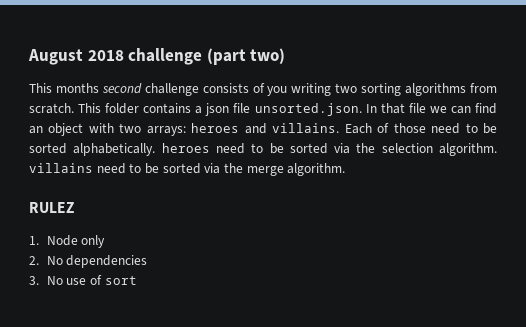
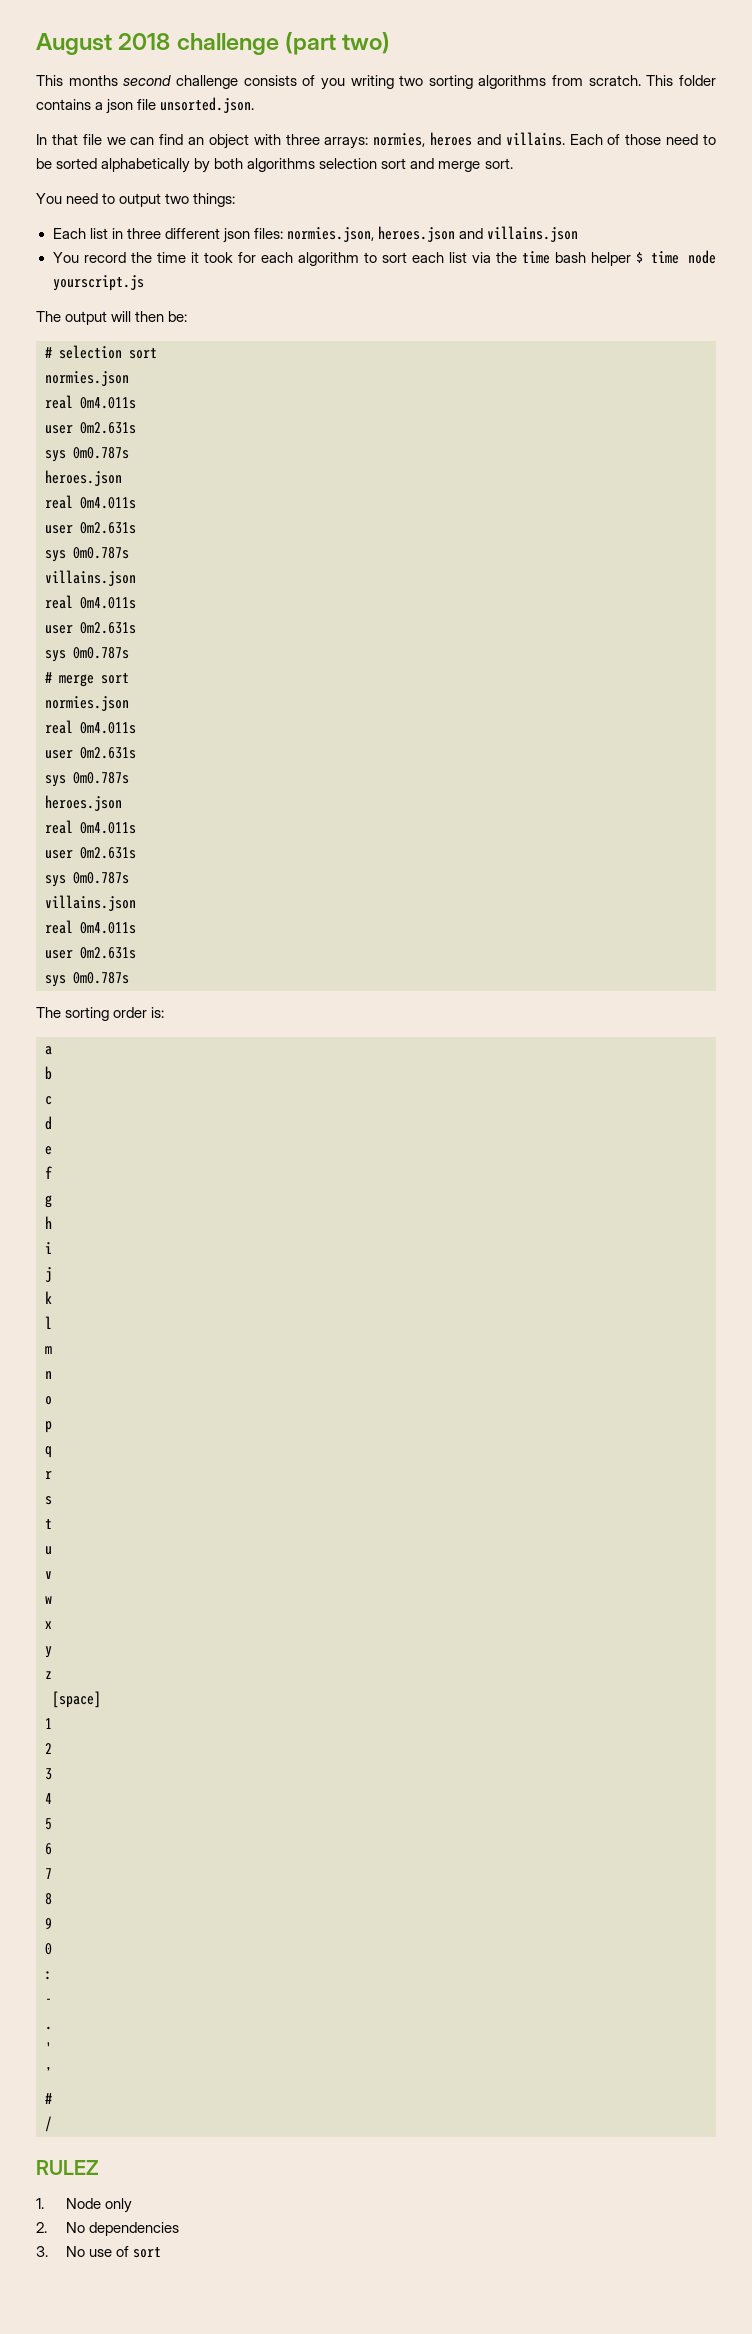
- This folder contains a json file unsorted.json. In that file we can find an object with two arrays: heroes and villains.
+ This folder contains a json file unsorted.json.
+ In that file we can find an object with three arrays: normies, heroes and villains.
- Each of those need to be sorted alphabetically. heroes need to be sorted via the selection algorithm. villains need to be sorted via the merge algorithm.
+ Each of those need to be sorted alphabetically by both algorithms selection sort and merge sort.
+ You need to output two things:
+ Each list in three different json files: normies.json, heroes.json and villains.json
+ You record the time it took for each algorithm to sort each list via the time bash helper $ time node yourscript.js
+ The output will then be:
+ # selection sort
+ normies.json
+ real 0m4.011s
+ user 0m2.631s
+ sys 0m0.787s
+ heroes.json
+ real 0m4.011s
+ user 0m2.631s
+ sys 0m0.787s
+ villains.json
+ real 0m4.011s
+ user 0m2.631s
+ sys 0m0.787s
+ # merge sort
+ normies.json
+ real 0m4.011s
+ user 0m2.631s
+ sys 0m0.787s
+ heroes.json
+ real 0m4.011s
+ user 0m2.631s
+ sys 0m0.787s
+ villains.json
+ real 0m4.011s
+ user 0m2.631s
+ sys 0m0.787s
+ The sorting order is:
+ a
+ b
+ c
+ d
+ e
+ f
+ g
+ h
+ i
+ j
+ k
+ l
+ m
+ n
+ o
+ p
+ q
+ r
+ s
+ t
+ u
+ v
+ w
+ x
+ y
+ z
+ [space]
+ 1
+ 2
+ 3
+ 4
+ 5
+ 6
+ 7
+ 8
+ 9
+ 0
+ :
+ -
+ .
+ '
+ ’
+ #
+ /

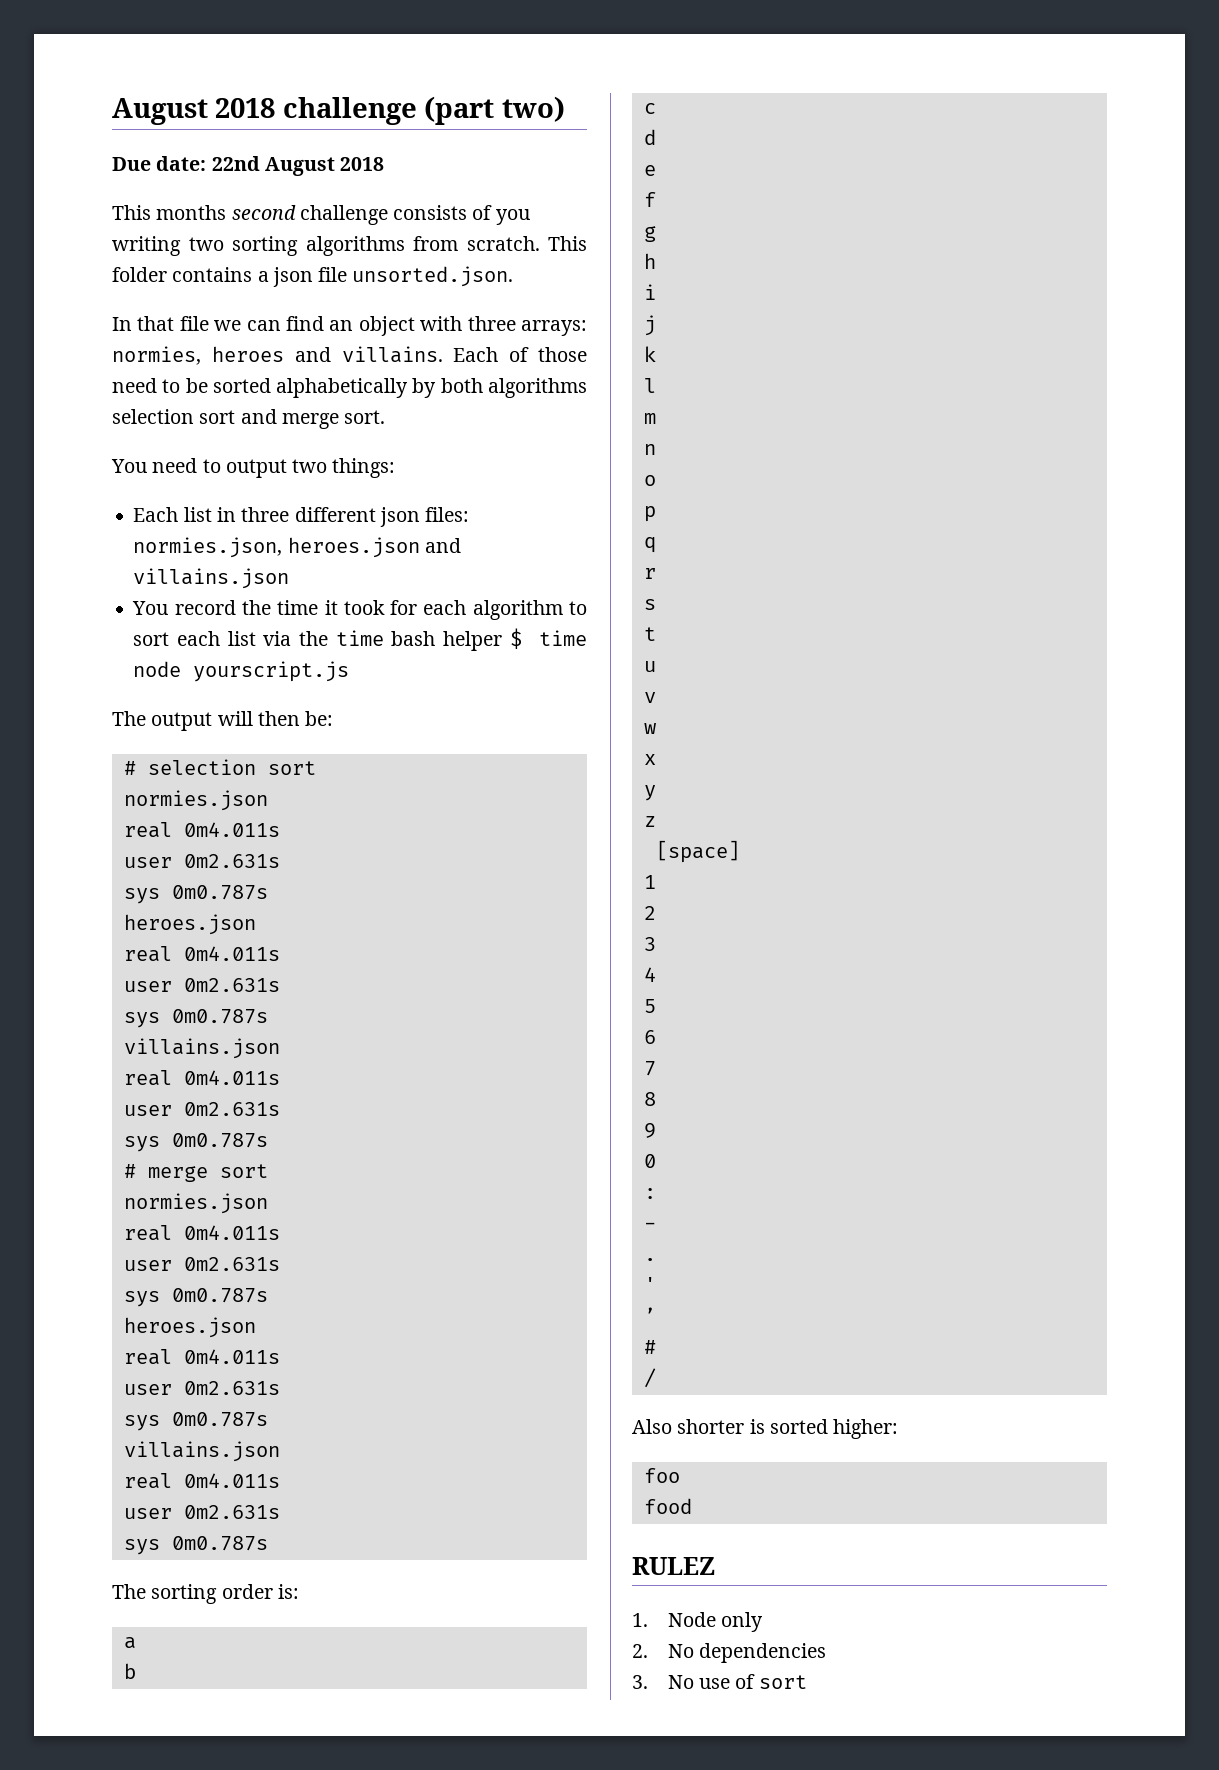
+ Due date: 22nd August 2018
+ Also shorter is sorted higher:
+ foo
+ food

